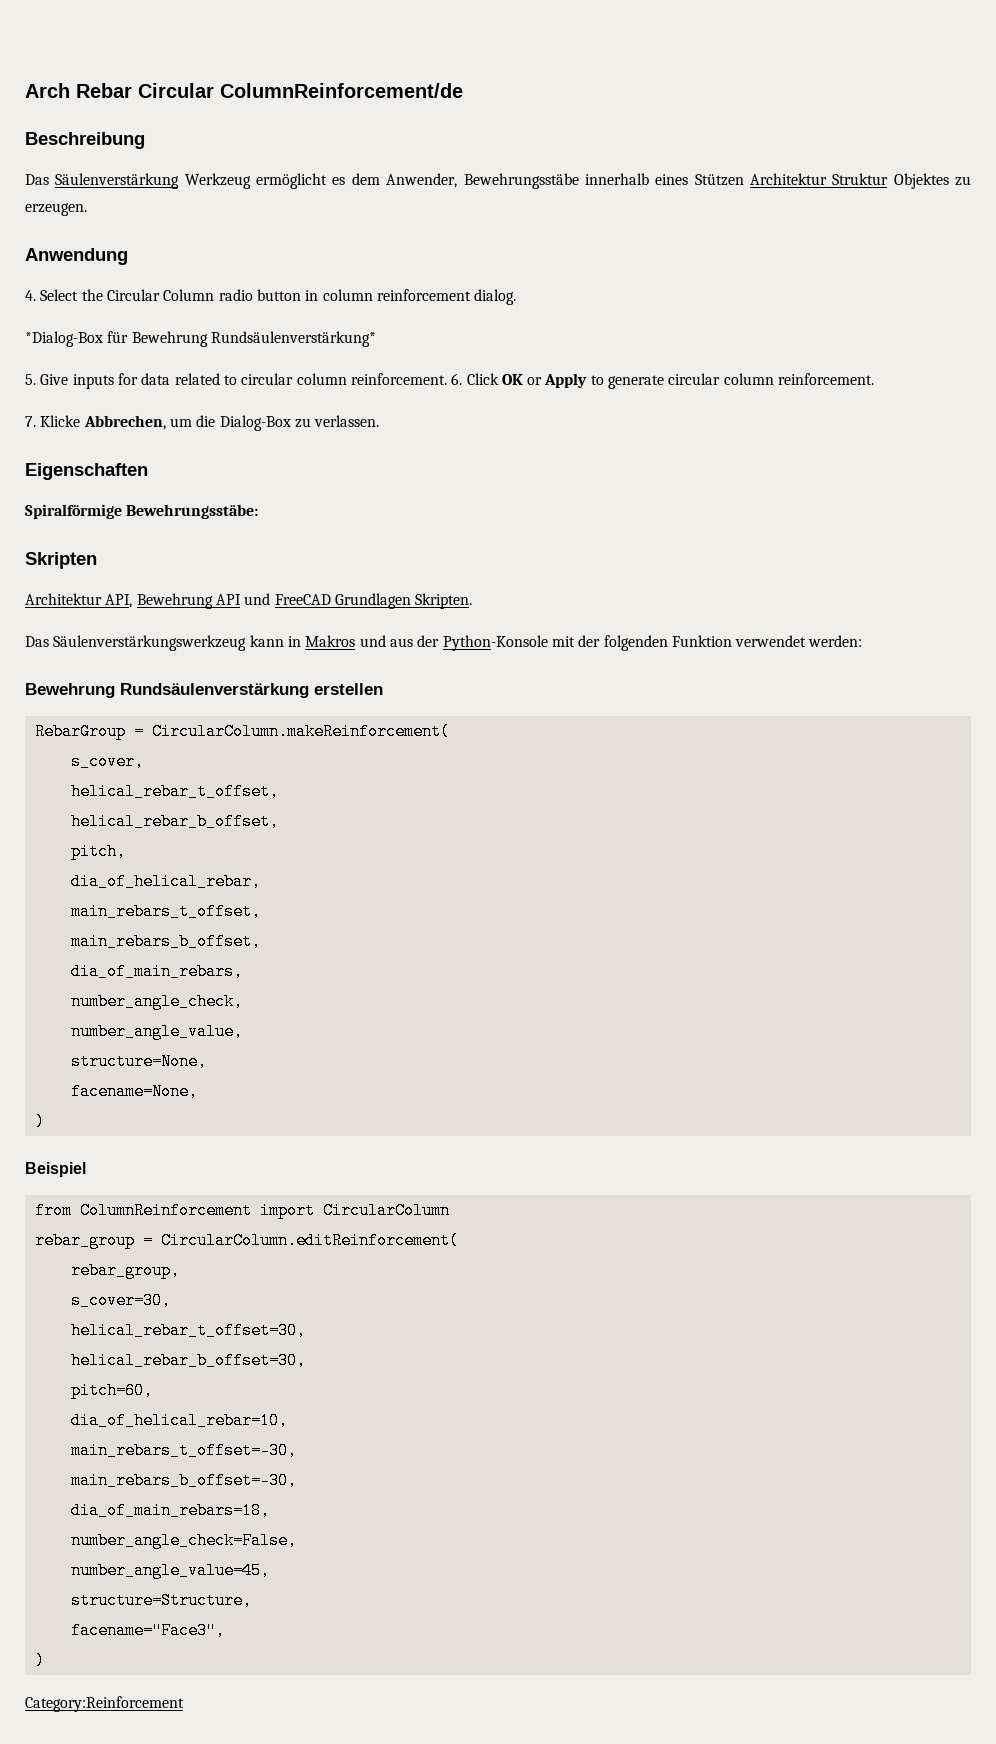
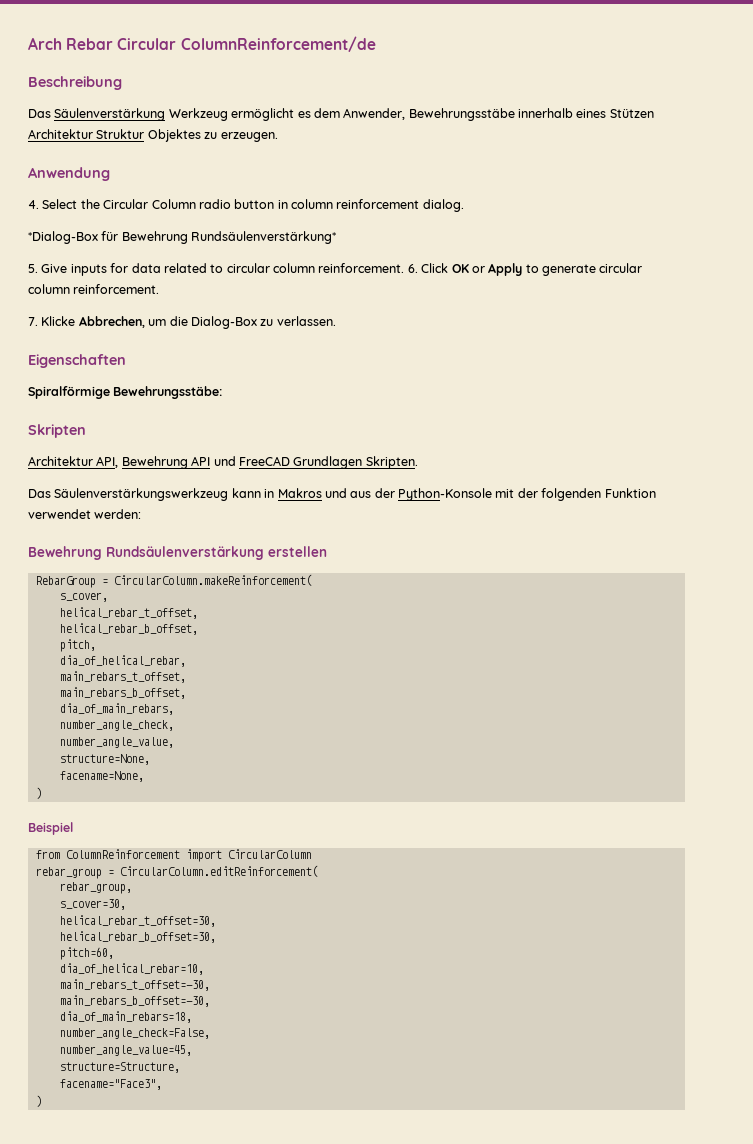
- Category:Reinforcement

